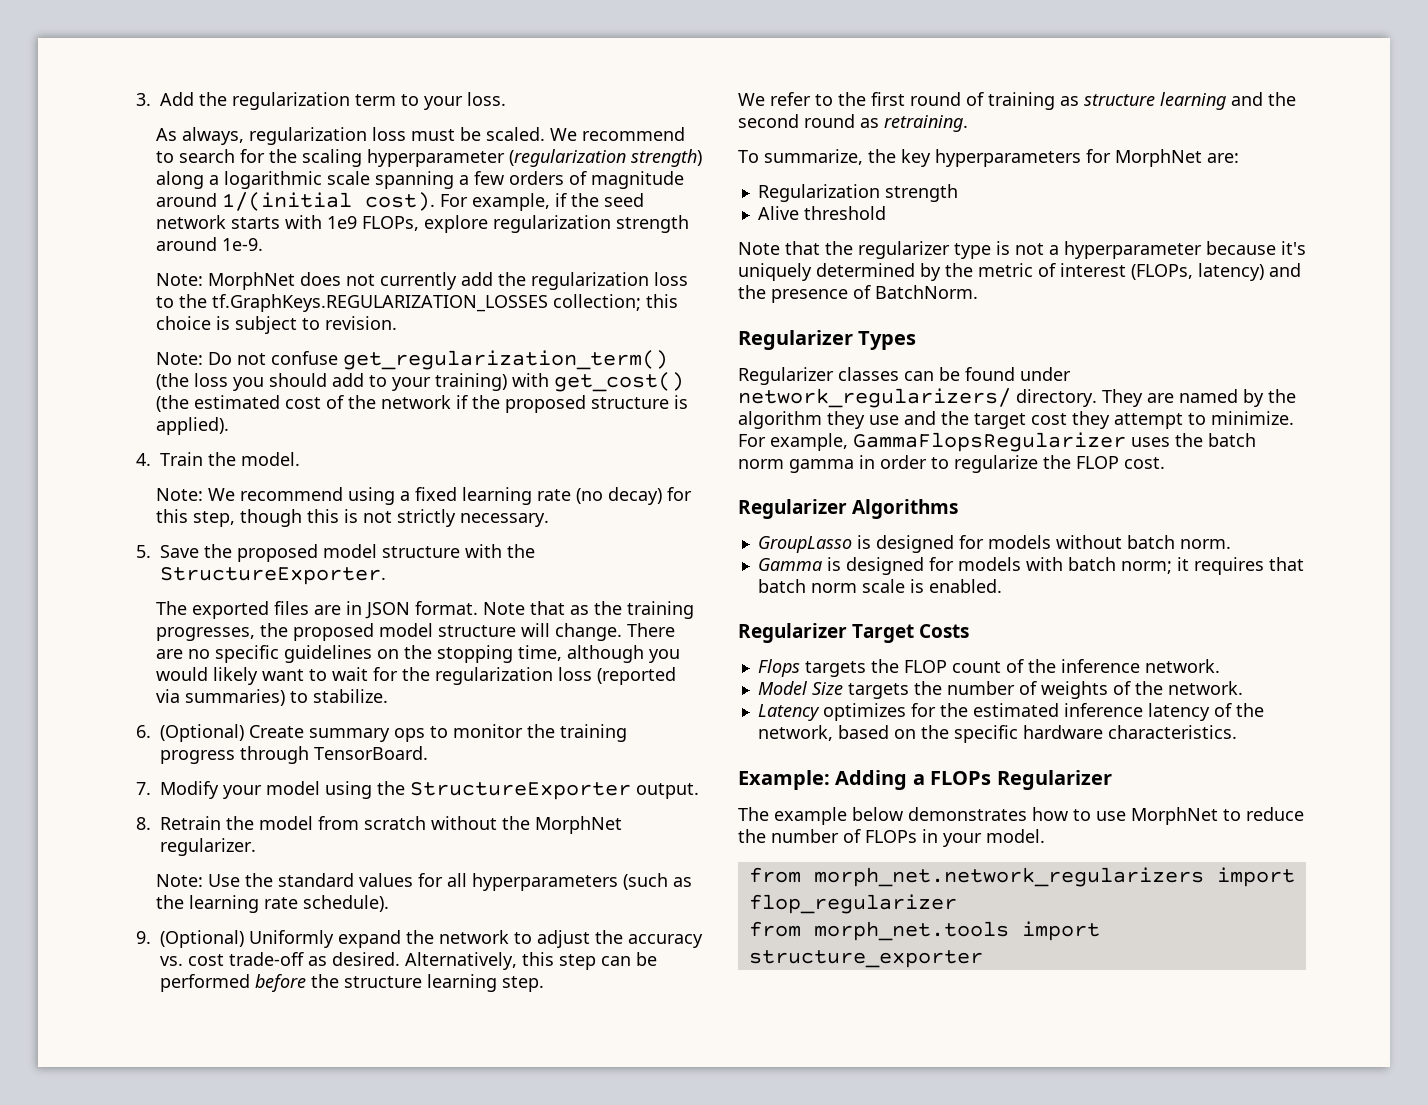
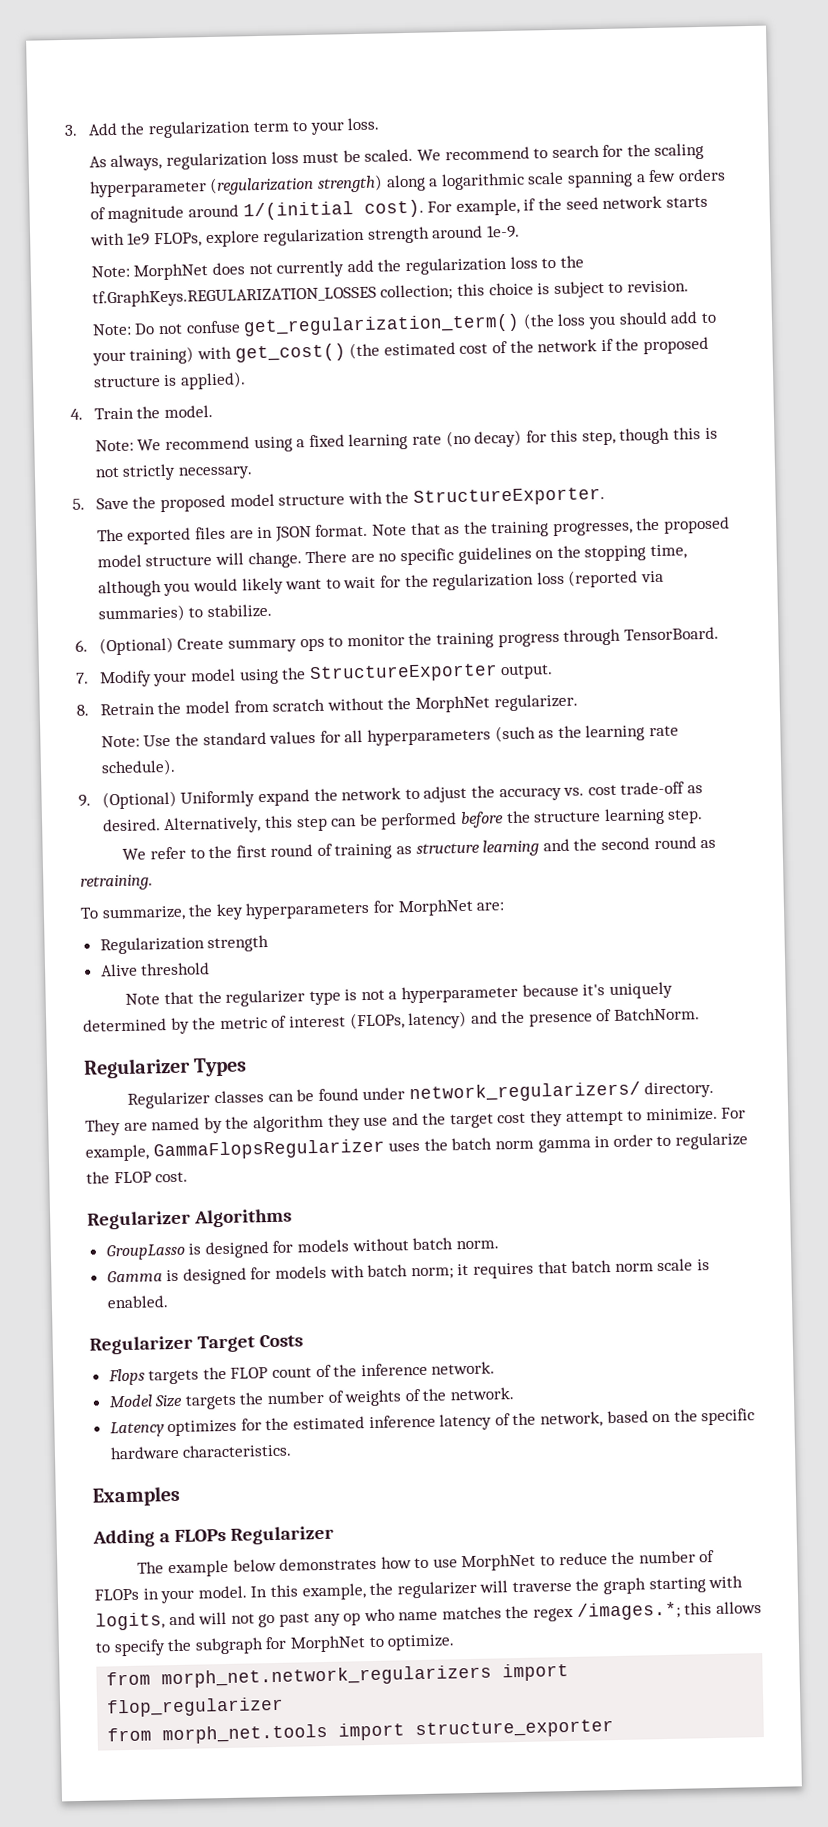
- Example: Adding a FLOPs Regularizer
+ Examples
+ Adding a FLOPs Regularizer
+ In this example, the regularizer will traverse the graph starting with logits, and will not go past any op who name matches the regex /images.*; this allows to specify the subgraph for MorphNet to optimize.

